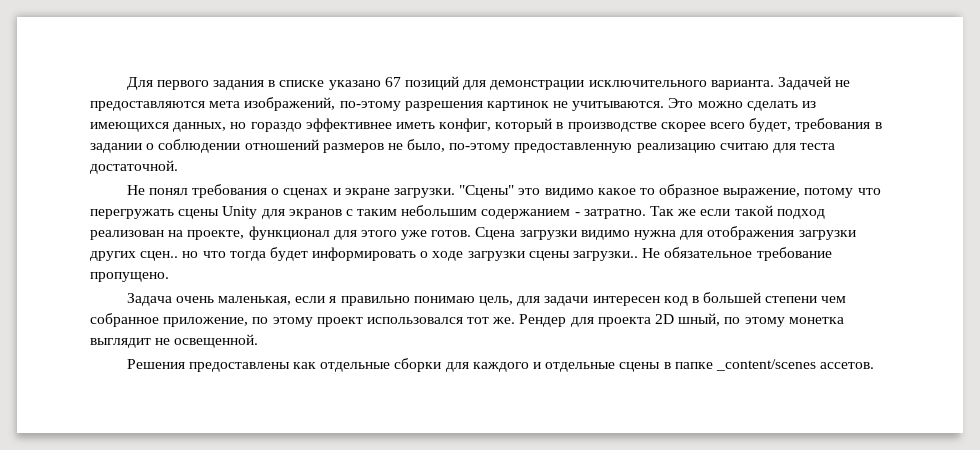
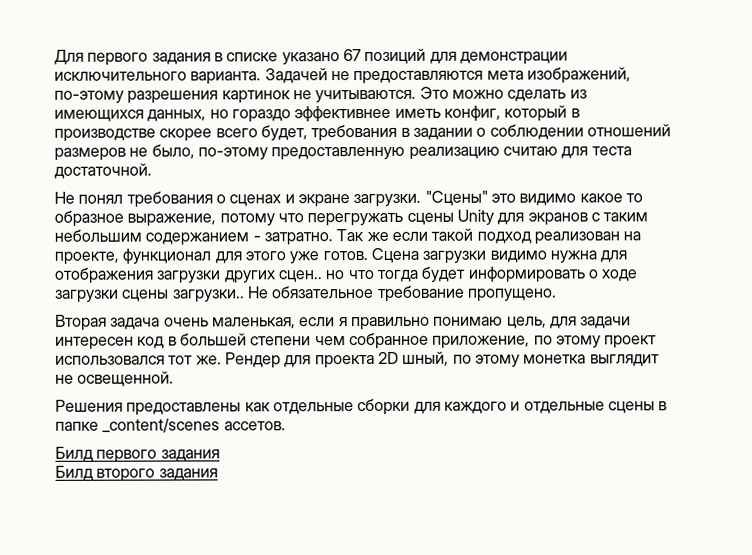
- Задача очень маленькая, если я правильно понимаю цель, для задачи интересен код в большей степени чем собранное приложение, по этому проект использовался тот же.
+ Вторая задача очень маленькая, если я правильно понимаю цель, для задачи интересен код в большей степени чем собранное приложение, по этому проект использовался тот же.
+ Билд первого задания
+ Билд второго задания

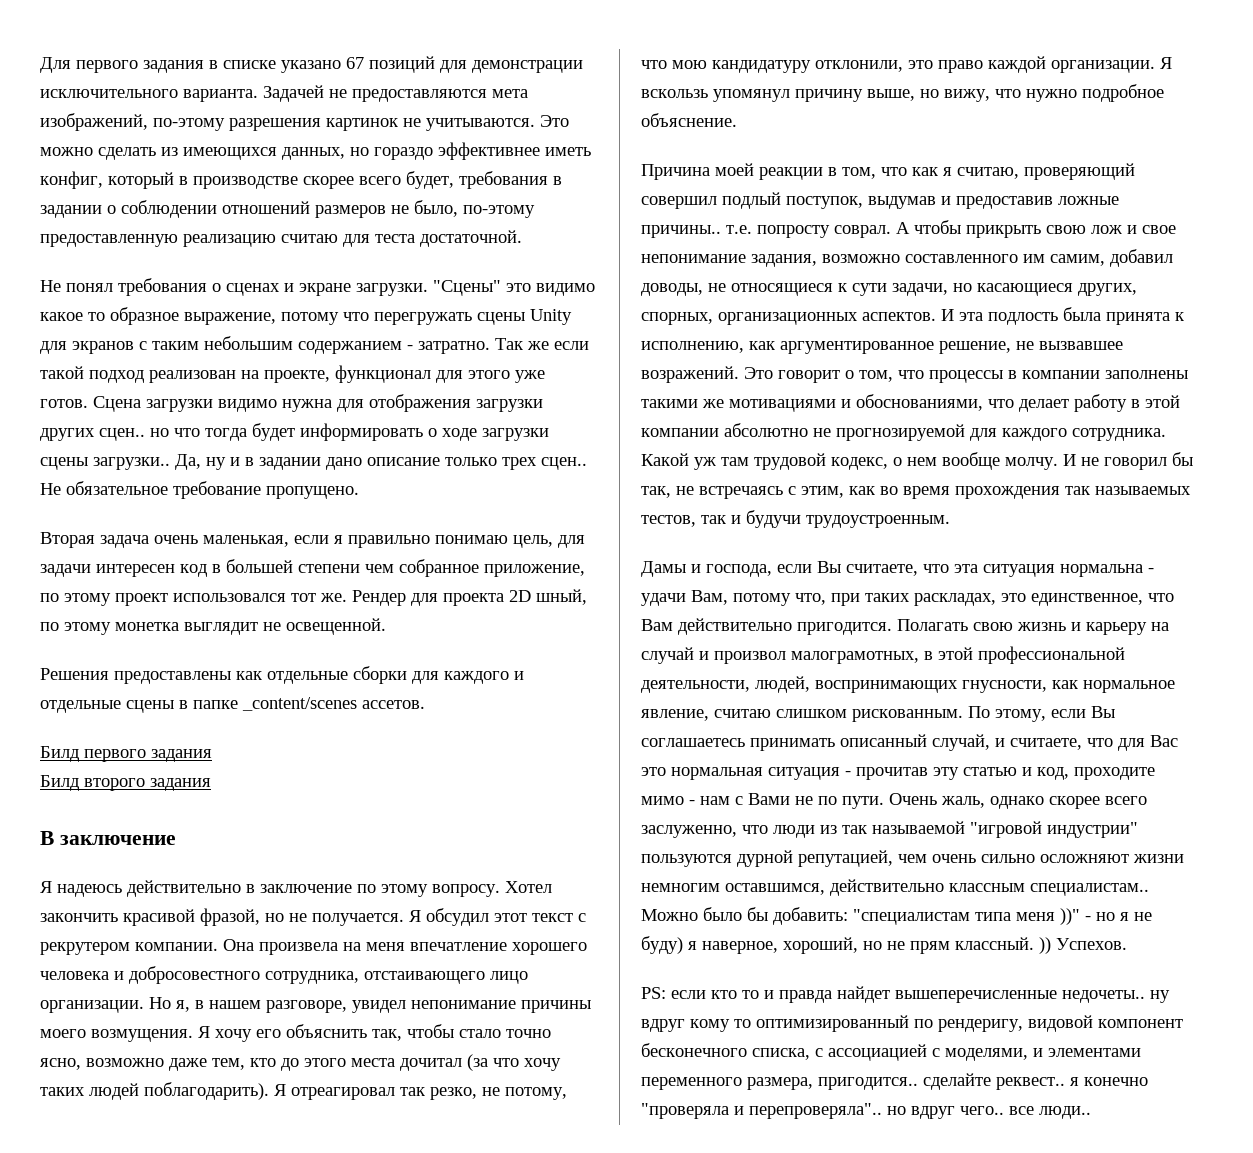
+ Да, ну и в задании дано описание только трех сцен..
+ В заключение
+ Я надеюсь действительно в заключение по этому вопросу. Хотел закончить красивой фразой, но не получается. Я обсудил этот текст с рекрутером компании. Она произвела на меня впечатление хорошего человека и добросовестного сотрудника, отстаивающего лицо организации. Но я, в нашем разговоре, увидел непонимание причины моего возмущения. Я хочу его объяснить так, чтобы стало точно ясно, возможно даже тем, кто до этого места дочитал (за что хочу таких людей поблагодарить). Я отреагировал так резко, не потому, что мою кандидатуру отклонили, это право каждой организации. Я вскользь упомянул причину выше, но вижу, что нужно подробное объяснение.
+ Причина моей реакции в том, что как я считаю, проверяющий совершил подлый поступок, выдумав и предоставив ложные причины.. т.е. попросту соврал. А чтобы прикрыть свою лож и свое непонимание задания, возможно составленного им самим, добавил доводы, не относящиеся к сути задачи, но касающиеся других, спорных, организационных аспектов. И эта подлость была принята к исполнению, как аргументированное решение, не вызвавшее возражений. Это говорит о том, что процессы в компании заполнены такими же мотивациями и обоснованиями, что делает работу в этой компании абсолютно не прогнозируемой для каждого сотрудника. Какой уж там трудовой кодекс, о нем вообще молчу. И не говорил бы так, не встречаясь с этим, как во время прохождения так называемых тестов, так и будучи трудоустроенным.
+ Дамы и господа, если Вы считаете, что эта ситуация нормальна - удачи Вам, потому что, при таких раскладах, это единственное, что Вам действительно пригодится. Полагать свою жизнь и карьеру на случай и произвол малограмотных, в этой профессиональной деятельности, людей, воспринимающих гнусности, как нормальное явление, считаю слишком рискованным. По этому, если Вы соглашаетесь принимать описанный случай, и считаете, что для Вас это нормальная ситуация - прочитав эту статью и код, проходите мимо - нам с Вами не по пути. Очень жаль, однако скорее всего заслуженно, что люди из так называемой "игровой индустрии" пользуются дурной репутацией, чем очень сильно осложняют жизни немногим оставшимся, действительно классным специалистам.. Можно было бы добавить: "специалистам типа меня ))" - но я не буду) я наверное, хороший, но не прям классный. )) Успехов.
+ PS: если кто то и правда найдет вышеперечисленные недочеты.. ну вдруг кому то оптимизированный по рендеригу, видовой компонент бесконечного списка, с ассоциацией с моделями, и элементами переменного размера, пригодится.. сделайте реквест.. я конечно "проверяла и перепроверяла".. но вдруг чего.. все люди..

